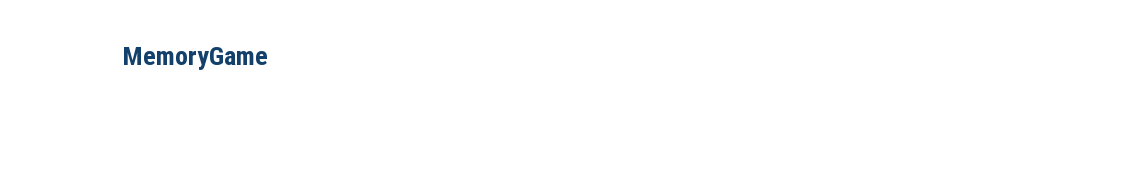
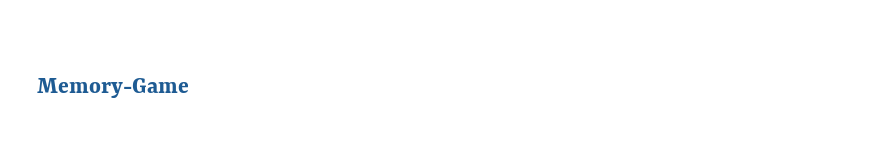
- MemoryGame
+ Memory-Game

